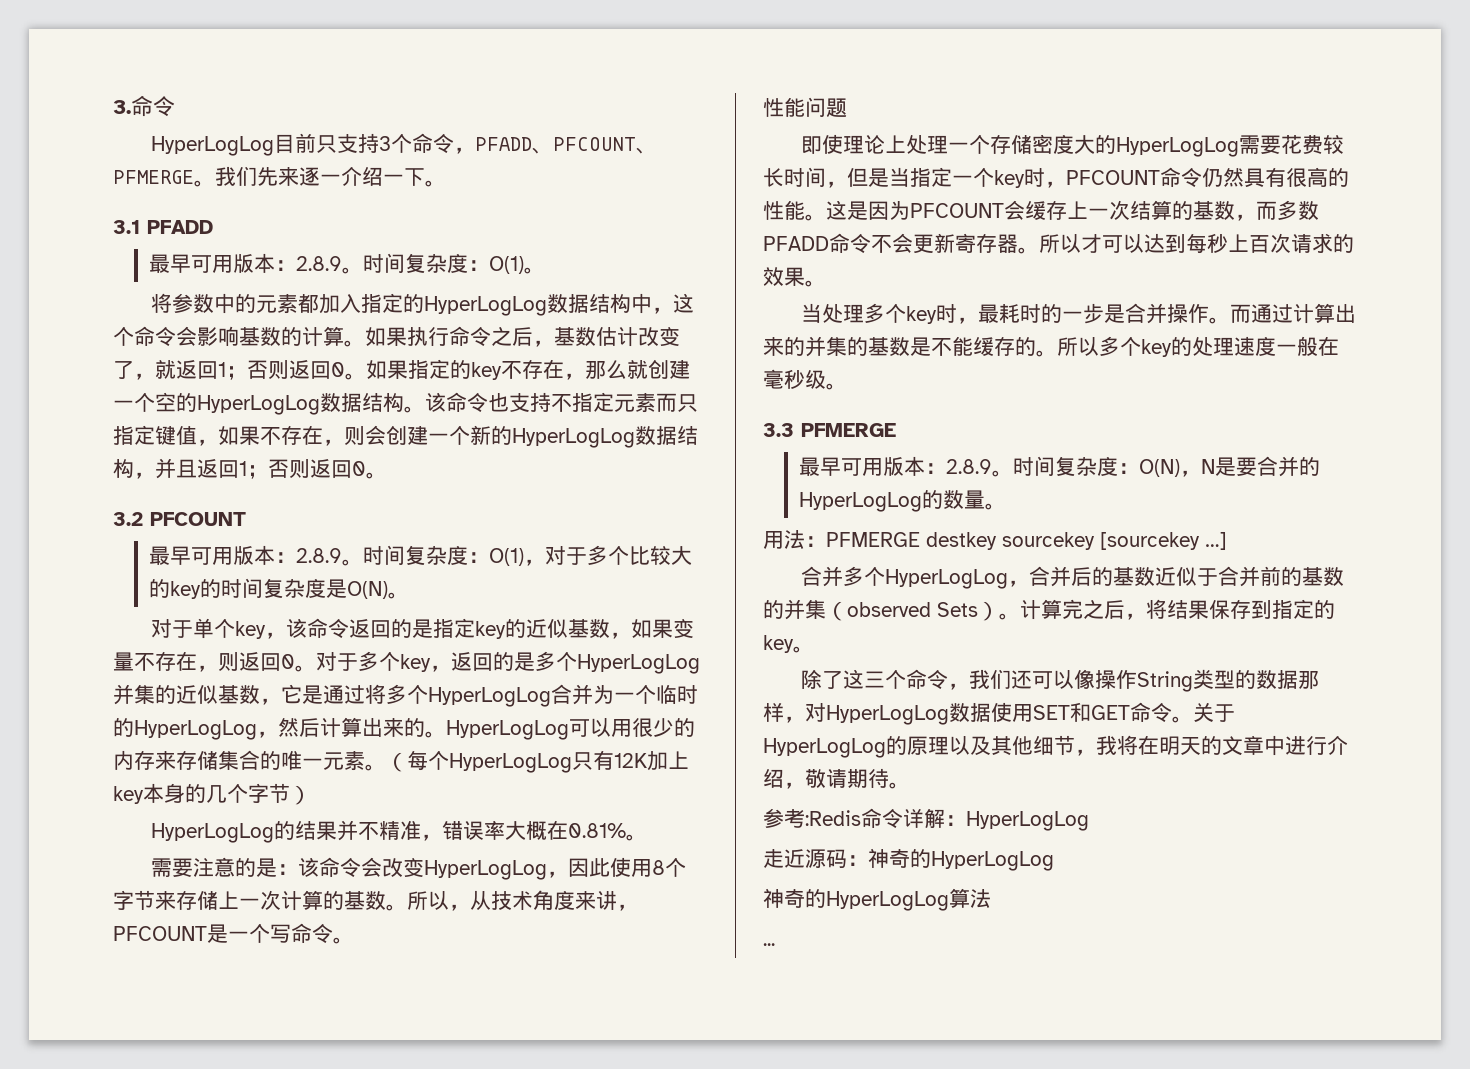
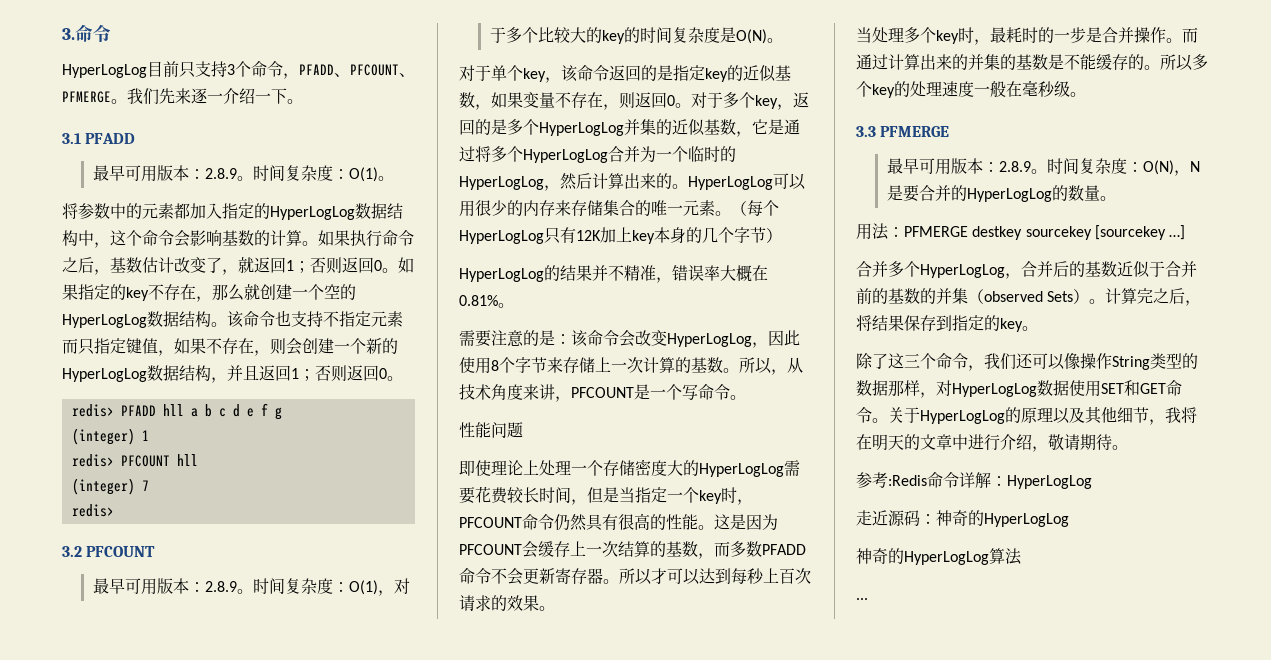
+ redis> PFADD hll a b c d e f g
+ (integer) 1
+ redis> PFCOUNT hll
+ (integer) 7
+ redis>

